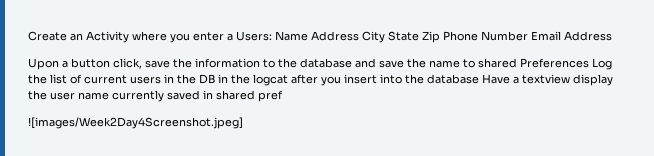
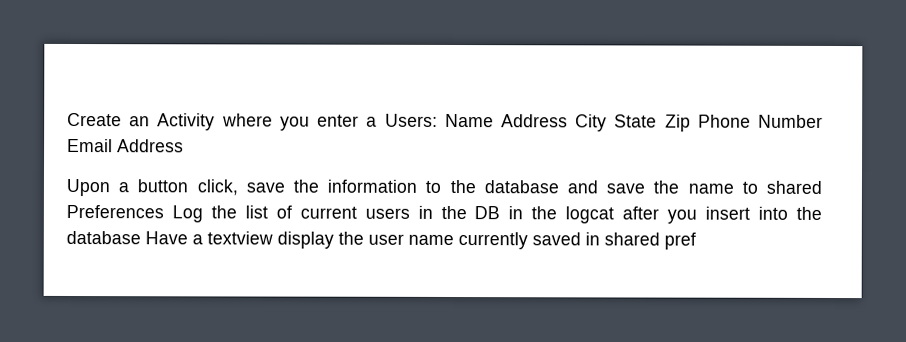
- ![images/Week2Day4Screenshot.jpeg]

